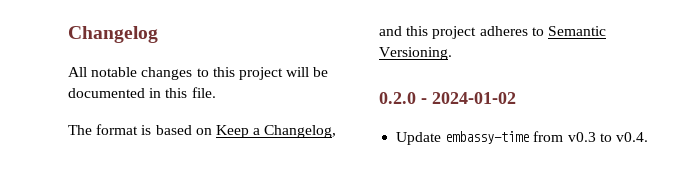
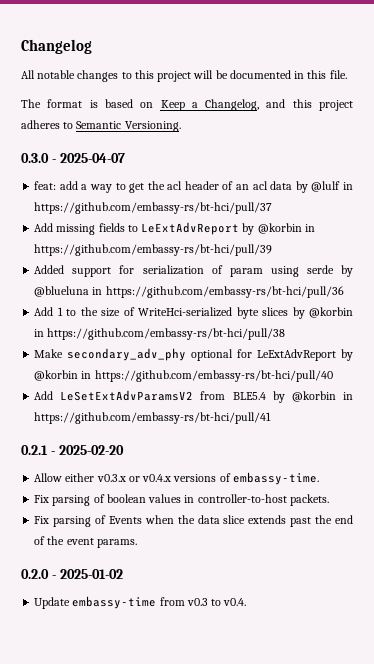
+ 0.3.0 - 2025-04-07
+ feat: add a way to get the acl header of an acl data by @lulf in https://github.com/embassy-rs/bt-hci/pull/37
+ Add missing fields to LeExtAdvReport by @korbin in https://github.com/embassy-rs/bt-hci/pull/39
+ Added support for serialization of param using serde by @blueluna in https://github.com/embassy-rs/bt-hci/pull/36
+ Add 1 to the size of WriteHci-serialized byte slices by @korbin in https://github.com/embassy-rs/bt-hci/pull/38
+ Make secondary_adv_phy optional for LeExtAdvReport by @korbin in https://github.com/embassy-rs/bt-hci/pull/40
+ Add LeSetExtAdvParamsV2 from BLE5.4 by @korbin in https://github.com/embassy-rs/bt-hci/pull/41
+ 0.2.1 - 2025-02-20
+ Allow either v0.3.x or v0.4.x versions of embassy-time.
+ Fix parsing of boolean values in controller-to-host packets.
+ Fix parsing of Events when the data slice extends past the end of the event params.
- 0.2.0 - 2024-01-02
+ 0.2.0 - 2025-01-02

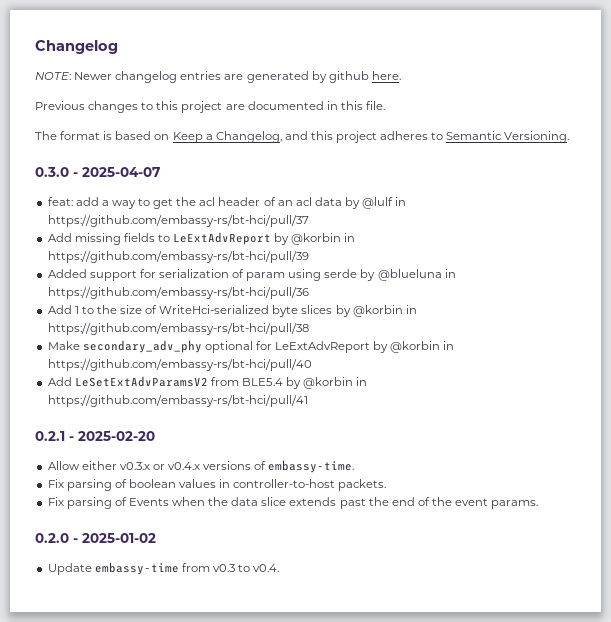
- All notable changes to this project will be documented in this file.
+ NOTE: Newer changelog entries are generated by github here.
+ Previous changes to this project are documented in this file.

